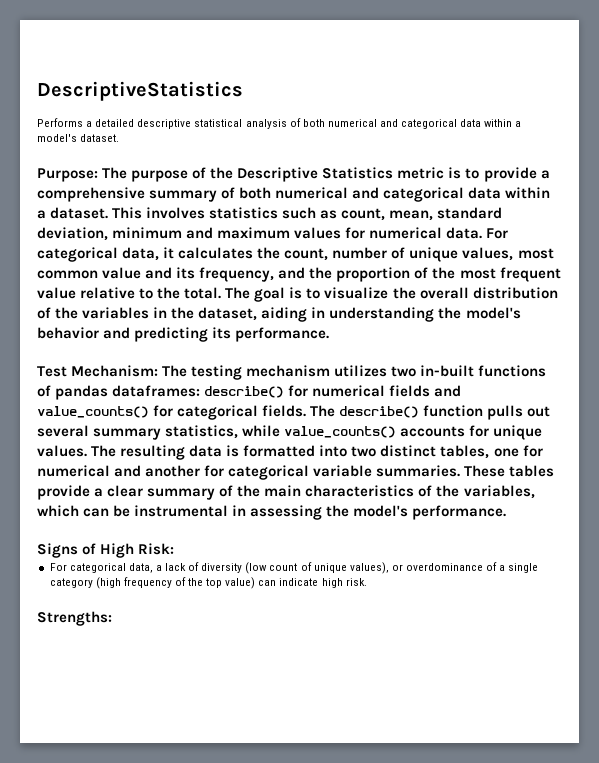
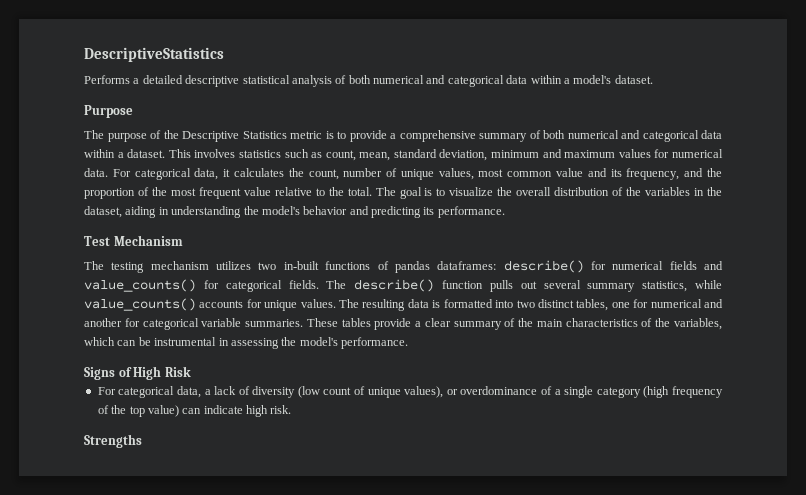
- Purpose: The purpose of the Descriptive Statistics metric is to provide a comprehensive summary of both numerical and categorical data within a dataset.
+ Purpose
+ The purpose of the Descriptive Statistics metric is to provide a comprehensive summary of both numerical and categorical data within a dataset.
- Test Mechanism: The testing mechanism utilizes two in-built functions of pandas dataframes: describe() for numerical fields and value_counts() for categorical fields.
+ Test Mechanism
+ The testing mechanism utilizes two in-built functions of pandas dataframes: describe() for numerical fields and value_counts() for categorical fields.
- Signs of High Risk:
+ Signs of High Risk
- Strengths:
+ Strengths

